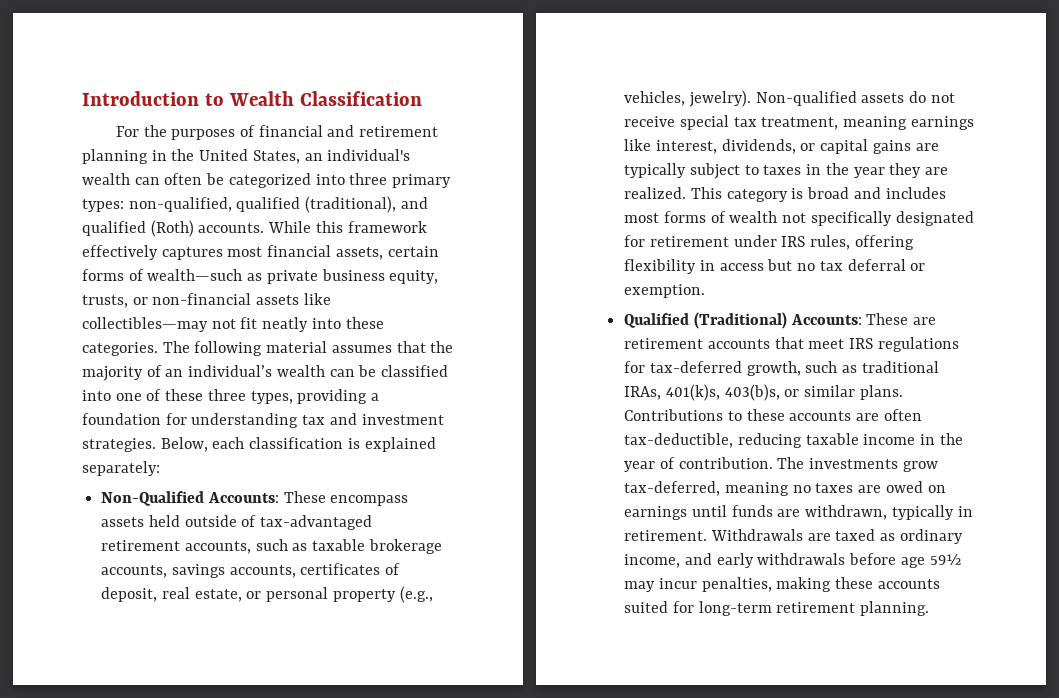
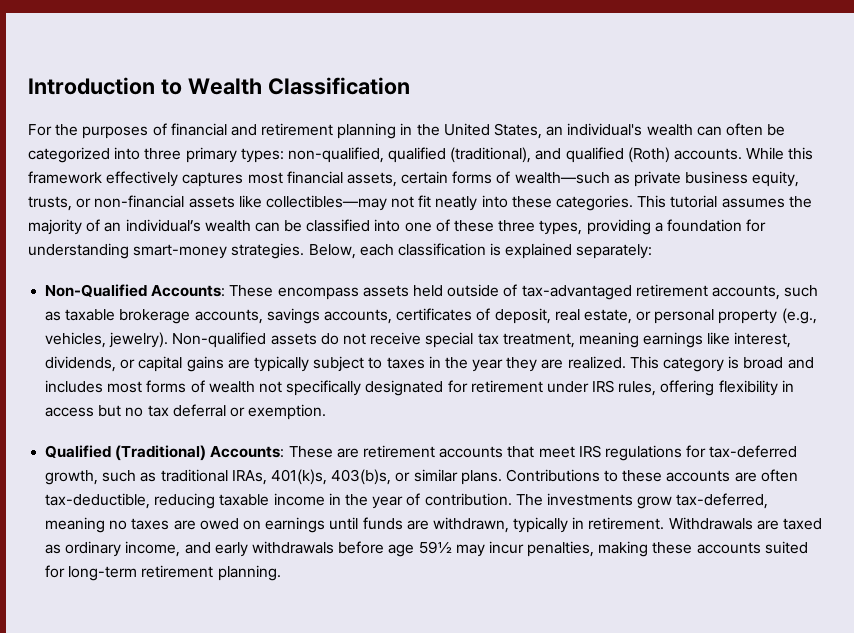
- The following material assumes that the majority of an individual’s wealth can be classified into one of these three types, providing a foundation for understanding tax and investment strategies.
+ This tutorial assumes the majority of an individual’s wealth can be classified into one of these three types, providing a foundation for understanding smart-money strategies.

